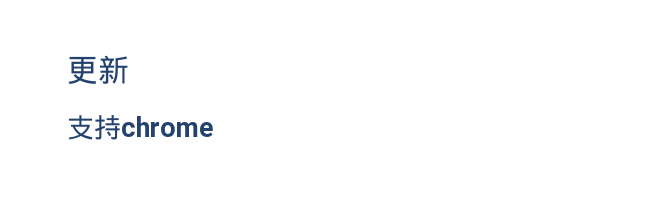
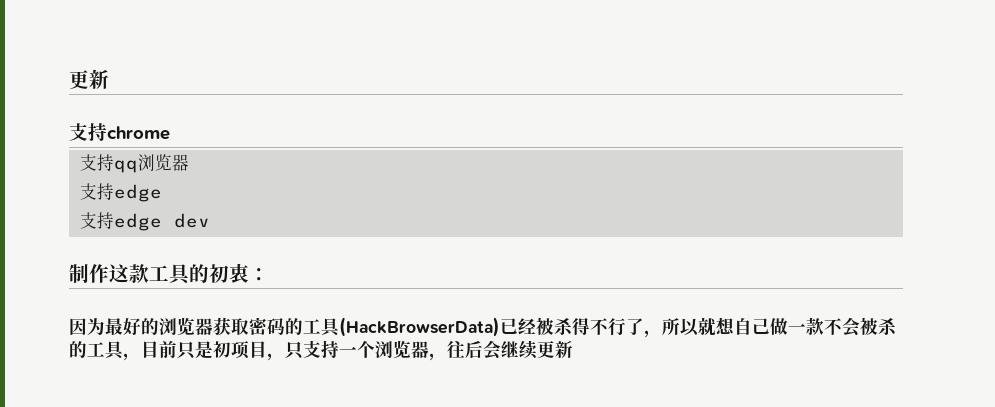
+ 支持qq浏览器
+ 支持edge
+ 支持edge dev
+ 制作这款工具的初衷：
+ 因为最好的浏览器获取密码的工具(HackBrowserData)已经被杀得不行了，所以就想自己做一款不会被杀的工具，目前只是初项目，只支持一个浏览器，往后会继续更新

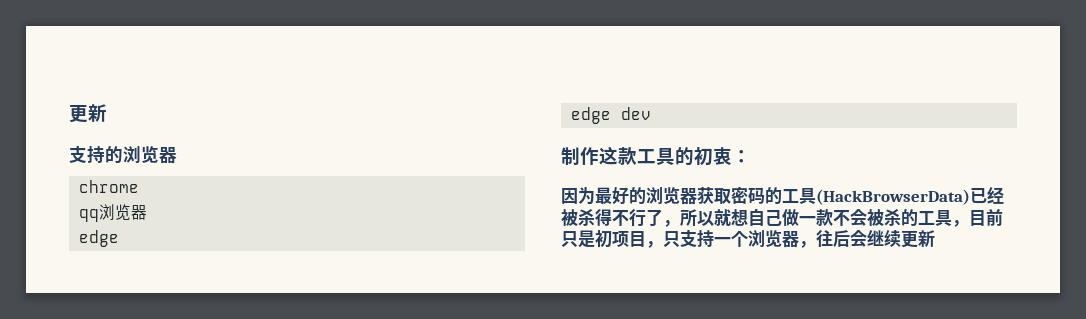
- 支持chrome
+ 支持的浏览器
+ chrome
- 支持qq浏览器
- 支持edge
+ qq浏览器
+ edge
- 支持edge dev
+ edge dev

